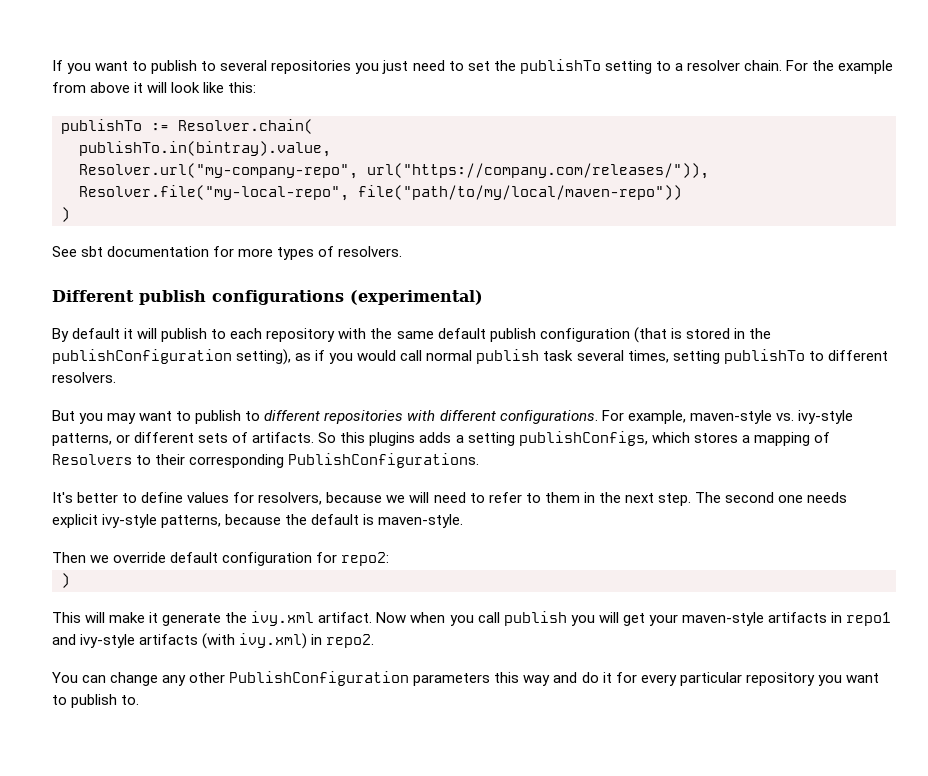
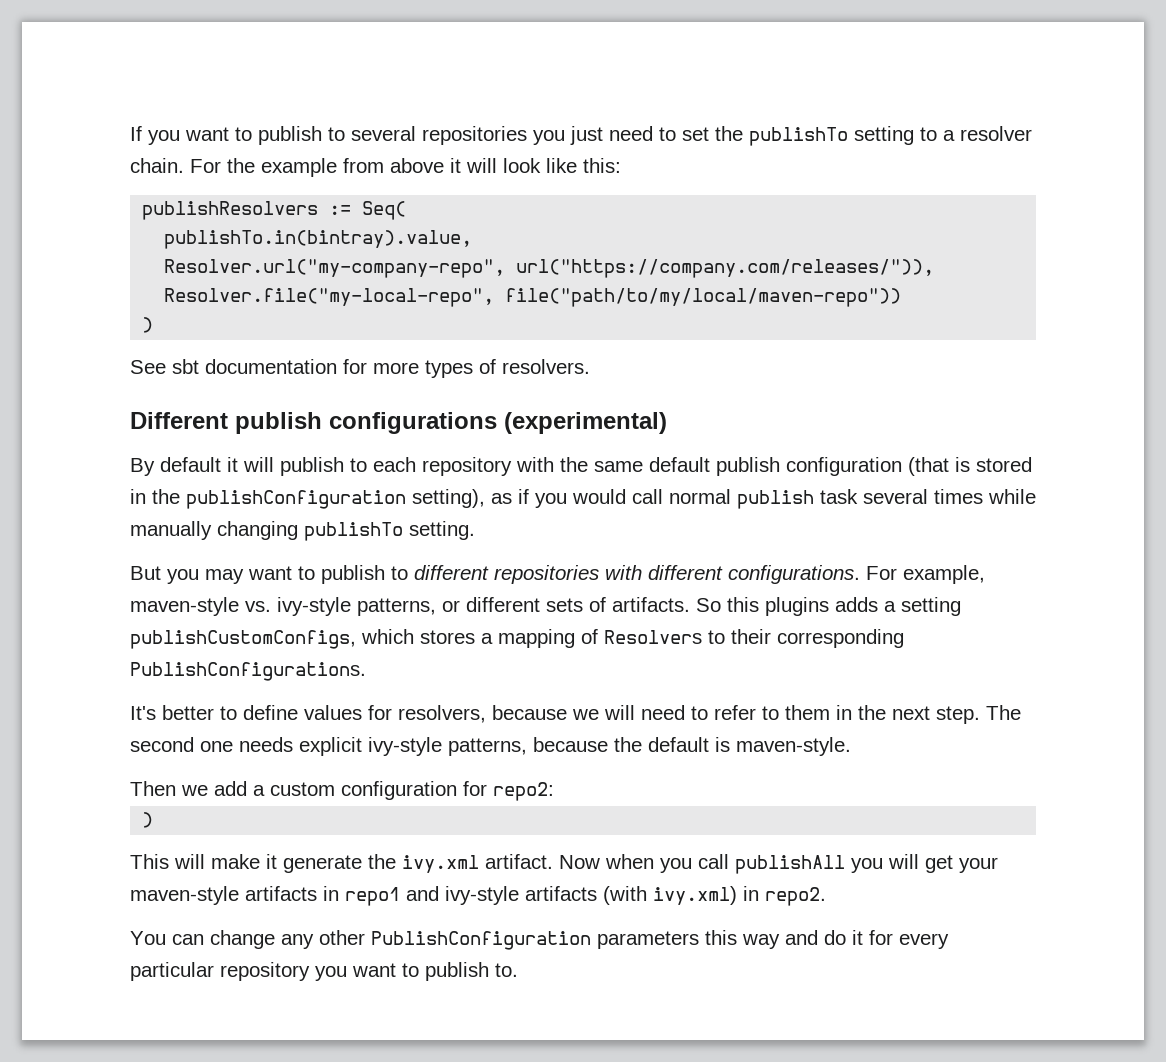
- publishTo := Resolver.chain(
+ publishResolvers := Seq(
- By default it will publish to each repository with the same default publish configuration (that is stored in the publishConfiguration setting), as if you would call normal publish task several times, setting publishTo to different resolvers.
+ By default it will publish to each repository with the same default publish configuration (that is stored in the publishConfiguration setting), as if you would call normal publish task several times while manually changing publishTo setting.
- So this plugins adds a setting publishConfigs, which stores a mapping of Resolvers to their corresponding PublishConfigurations.
+ So this plugins adds a setting publishCustomConfigs, which stores a mapping of Resolvers to their corresponding PublishConfigurations.
- Then we override default configuration for repo2:
+ Then we add a custom configuration for repo2:
- Now when you call publish you will get your maven-style artifacts in repo1 and ivy-style artifacts (with ivy.xml) in repo2.
+ Now when you call publishAll you will get your maven-style artifacts in repo1 and ivy-style artifacts (with ivy.xml) in repo2.

